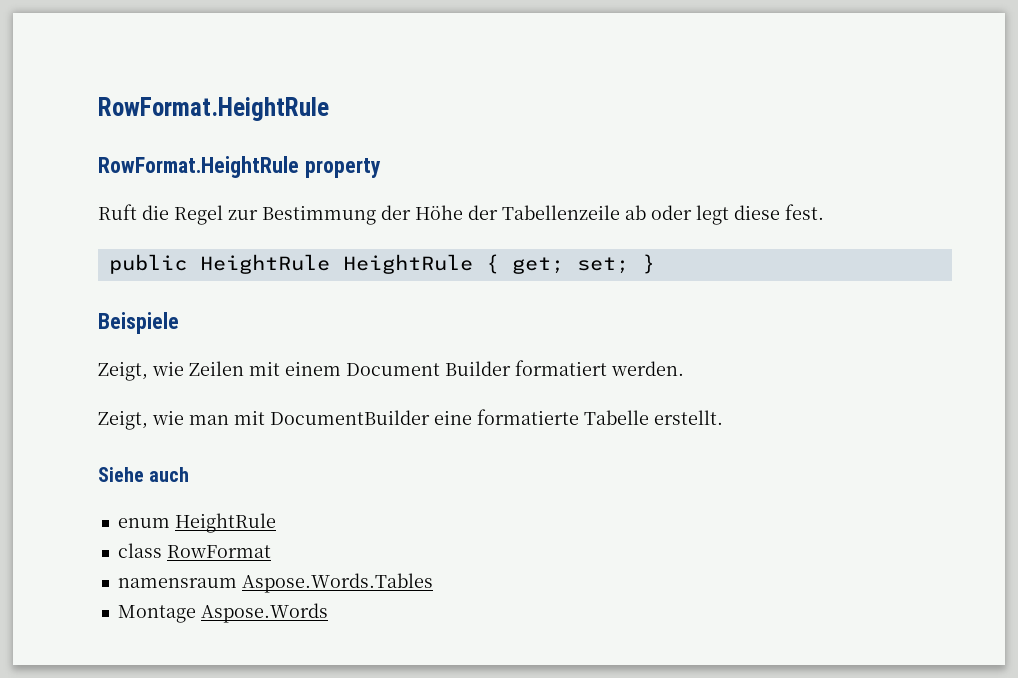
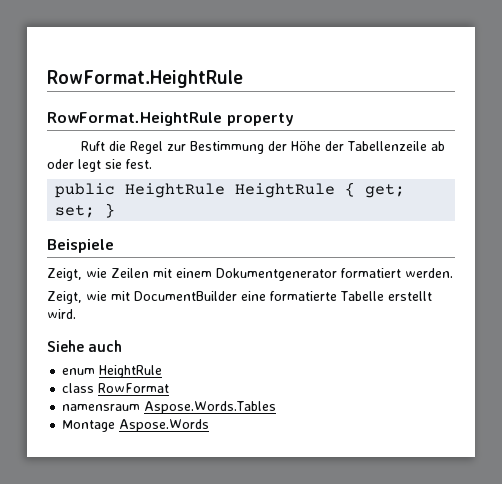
- Ruft die Regel zur Bestimmung der Höhe der Tabellenzeile ab oder legt diese fest.
+ Ruft die Regel zur Bestimmung der Höhe der Tabellenzeile ab oder legt sie fest.
- Zeigt, wie Zeilen mit einem Document Builder formatiert werden.
+ Zeigt, wie Zeilen mit einem Dokumentgenerator formatiert werden.
- Zeigt, wie man mit DocumentBuilder eine formatierte Tabelle erstellt.
+ Zeigt, wie mit DocumentBuilder eine formatierte Tabelle erstellt wird.

